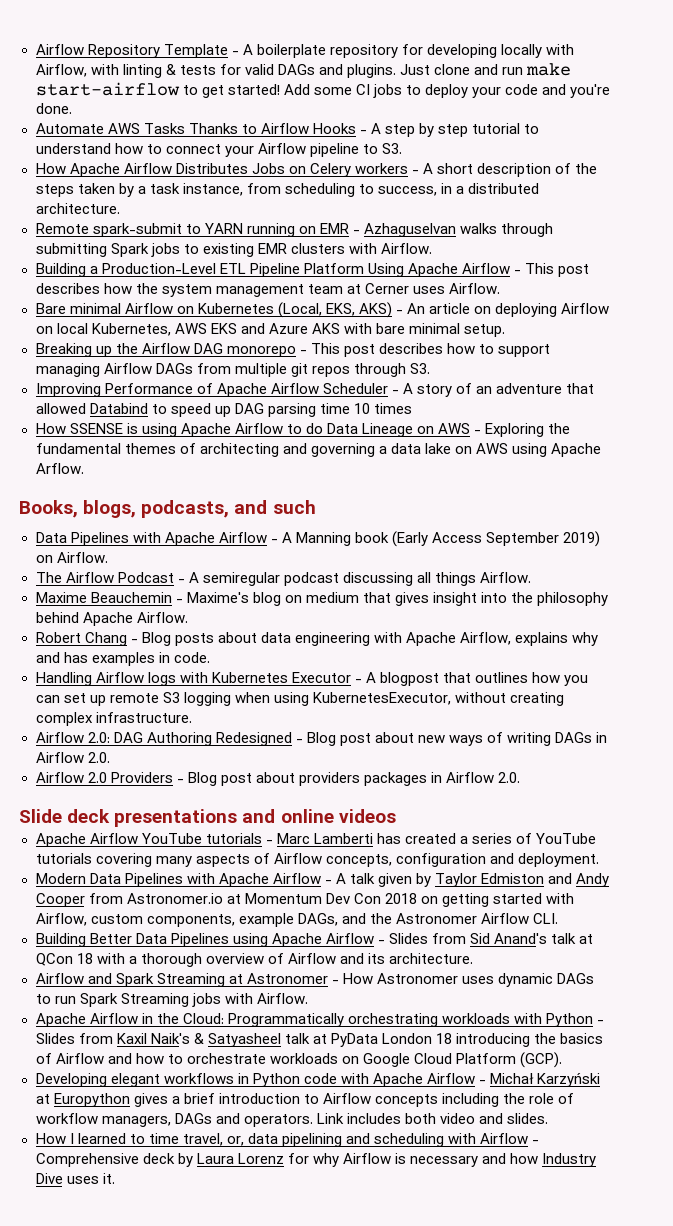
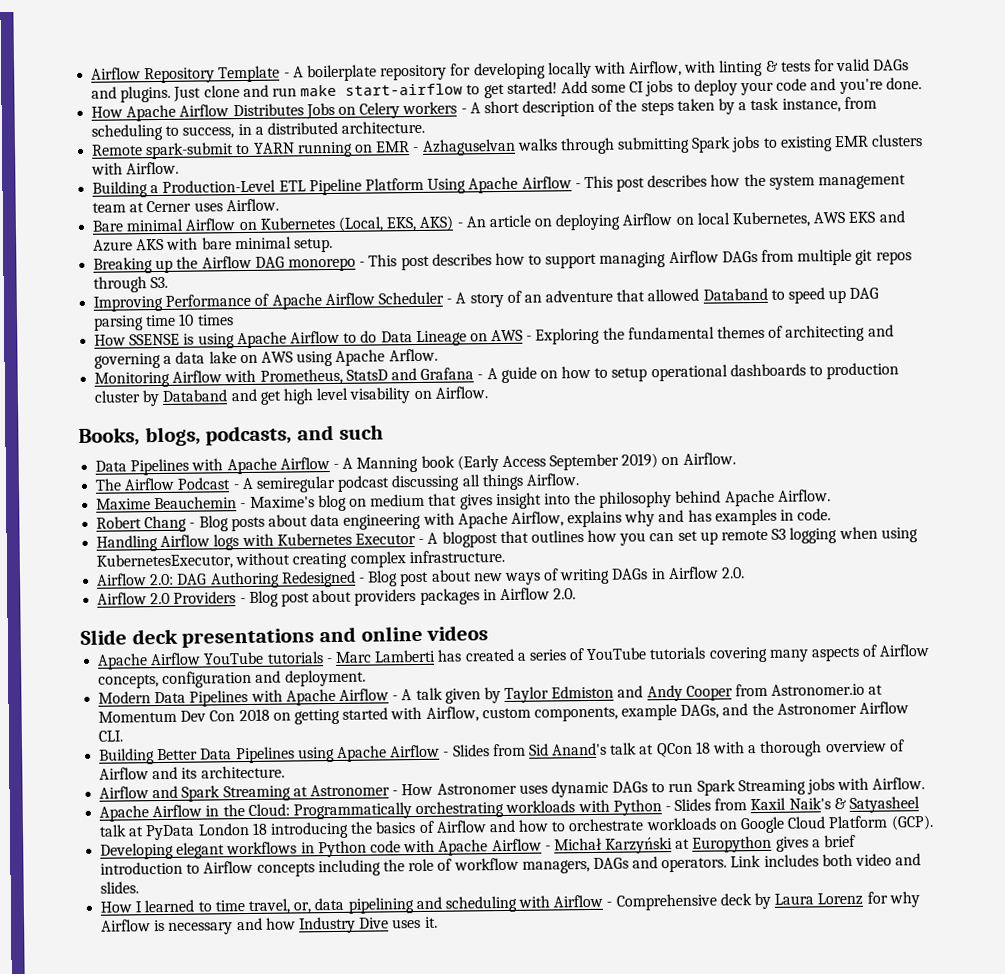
- Automate AWS Tasks Thanks to Airflow Hooks - A step by step tutorial to understand how to connect your Airflow pipeline to S3.
- Improving Performance of Apache Airflow Scheduler - A story of an adventure that allowed Databind to speed up DAG parsing time 10 times
+ Improving Performance of Apache Airflow Scheduler - A story of an adventure that allowed Databand to speed up DAG parsing time 10 times
+ Monitoring Airflow with Prometheus, StatsD and Grafana - A guide on how to setup operational dashboards to production cluster by Databand and get high level visability on Airflow.

